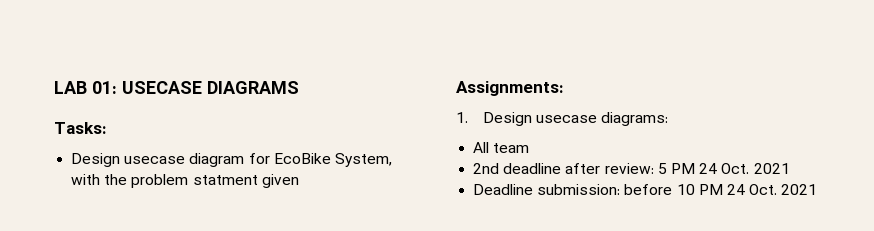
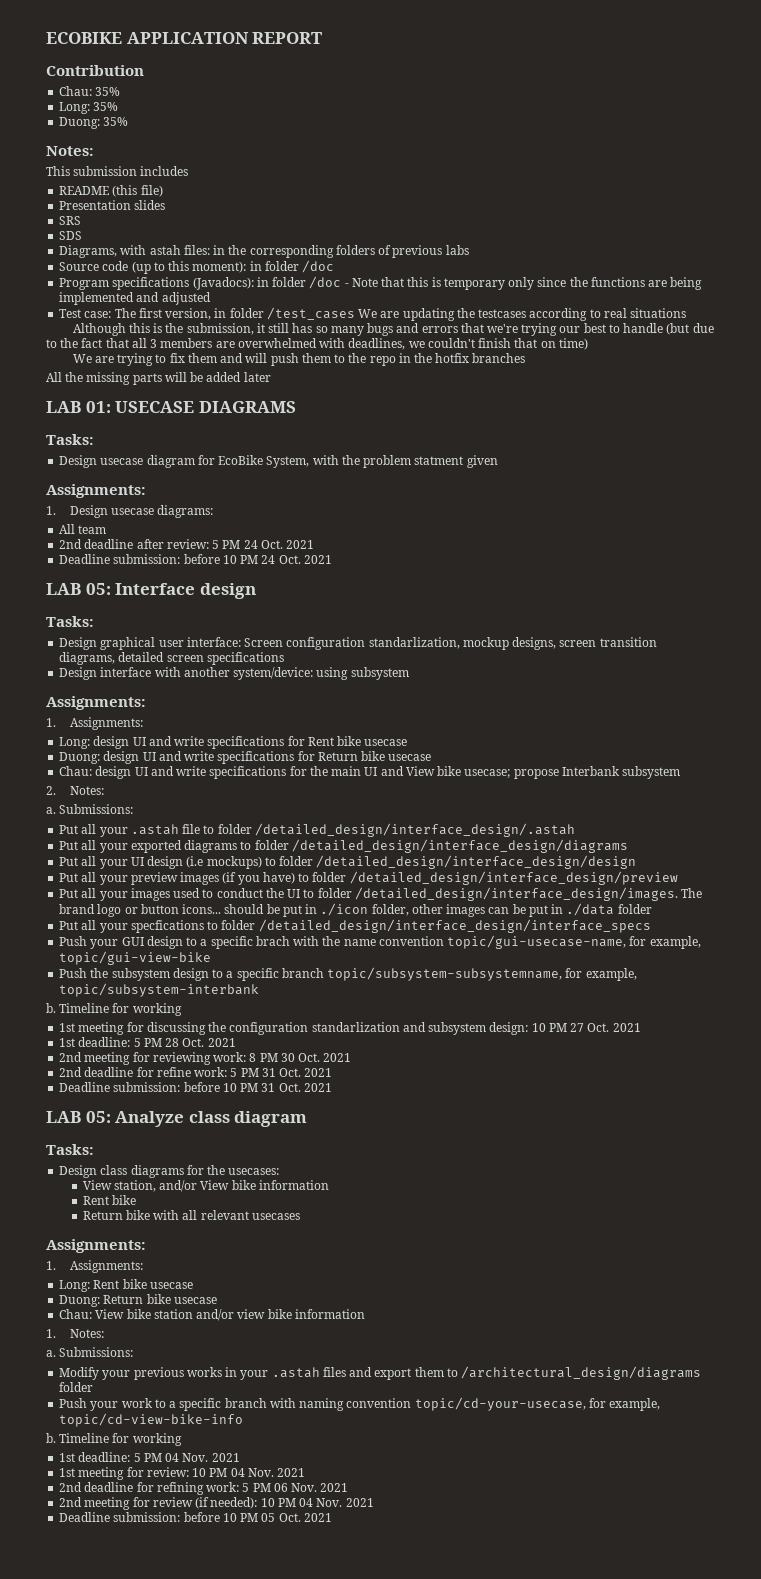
+ ECOBIKE APPLICATION REPORT
+ Contribution
+ Chau: 35%
+ Long: 35%
+ Duong: 35%
+ Notes:
+ This submission includes
+ README (this file)
+ Presentation slides
+ SRS
+ SDS
+ Diagrams, with astah files: in the corresponding folders of previous labs
+ Source code (up to this moment): in folder /doc
+ Program specifications (Javadocs): in folder /doc - Note that this is temporary only since the functions are being implemented and adjusted
+ Test case: The first version, in folder /test_cases We are updating the testcases according to real situations
+ Although this is the submission, it still has so many bugs and errors that we're trying our best to handle (but due to the fact that all 3 members are overwhelmed with deadlines, we couldn't finish that on time)
+ We are trying to fix them and will push them to the repo in the hotfix branches
+ All the missing parts will be added later
+ LAB 05: Interface design
+ Tasks:
+ Design graphical user interface: Screen configuration standarlization, mockup designs, screen transition diagrams, detailed screen specifications
+ Design interface with another system/device: using subsystem
+ Assignments:
+ 1. Assignments:
+ Long: design UI and write specifications for Rent bike usecase
+ Duong: design UI and write specifications for Return bike usecase
+ Chau: design UI and write specifications for the main UI and View bike usecase; propose Interbank subsystem
+ 2. Notes:
+ a. Submissions:
+ Put all your .astah file to folder /detailed_design/interface_design/.astah
+ Put all your exported diagrams to folder /detailed_design/interface_design/diagrams
+ Put all your UI design (i.e mockups) to folder /detailed_design/interface_design/design
+ Put all your preview images (if you have) to folder /detailed_design/interface_design/preview
+ Put all your images used to conduct the UI to folder /detailed_design/interface_design/images. The brand logo or button icons... should be put in ./icon folder, other images can be put in ./data folder
+ Put all your specfications to folder /detailed_design/interface_design/interface_specs
+ Push your GUI design to a specific brach with the name convention topic/gui-usecase-name, for example, topic/gui-view-bike
+ Push the subsystem design to a specific branch topic/subsystem-subsystemname, for example, topic/subsystem-interbank
+ b. Timeline for working
+ 1st meeting for discussing the configuration standarlization and subsystem design: 10 PM 27 Oct. 2021
+ 1st deadline: 5 PM 28 Oct. 2021
+ 2nd meeting for reviewing work: 8 PM 30 Oct. 2021
+ 2nd deadline for refine work: 5 PM 31 Oct. 2021
+ Deadline submission: before 10 PM 31 Oct. 2021
+ LAB 05: Analyze class diagram
+ Tasks:
+ Design class diagrams for the usecases:
+ View station, and/or View bike information
+ Rent bike
+ Return bike with all relevant usecases
+ Assignments:
+ 1. Assignments:
+ Long: Rent bike usecase
+ Duong: Return bike usecase
+ Chau: View bike station and/or view bike information
+ 1. Notes:
+ a. Submissions:
+ Modify your previous works in your .astah files and export them to /architectural_design/diagrams folder
+ Push your work to a specific branch with naming convention topic/cd-your-usecase, for example, topic/cd-view-bike-info
+ b. Timeline for working
+ 1st deadline: 5 PM 04 Nov. 2021
+ 1st meeting for review: 10 PM 04 Nov. 2021
+ 2nd deadline for refining work: 5 PM 06 Nov. 2021
+ 2nd meeting for review (if needed): 10 PM 04 Nov. 2021
+ Deadline submission: before 10 PM 05 Oct. 2021

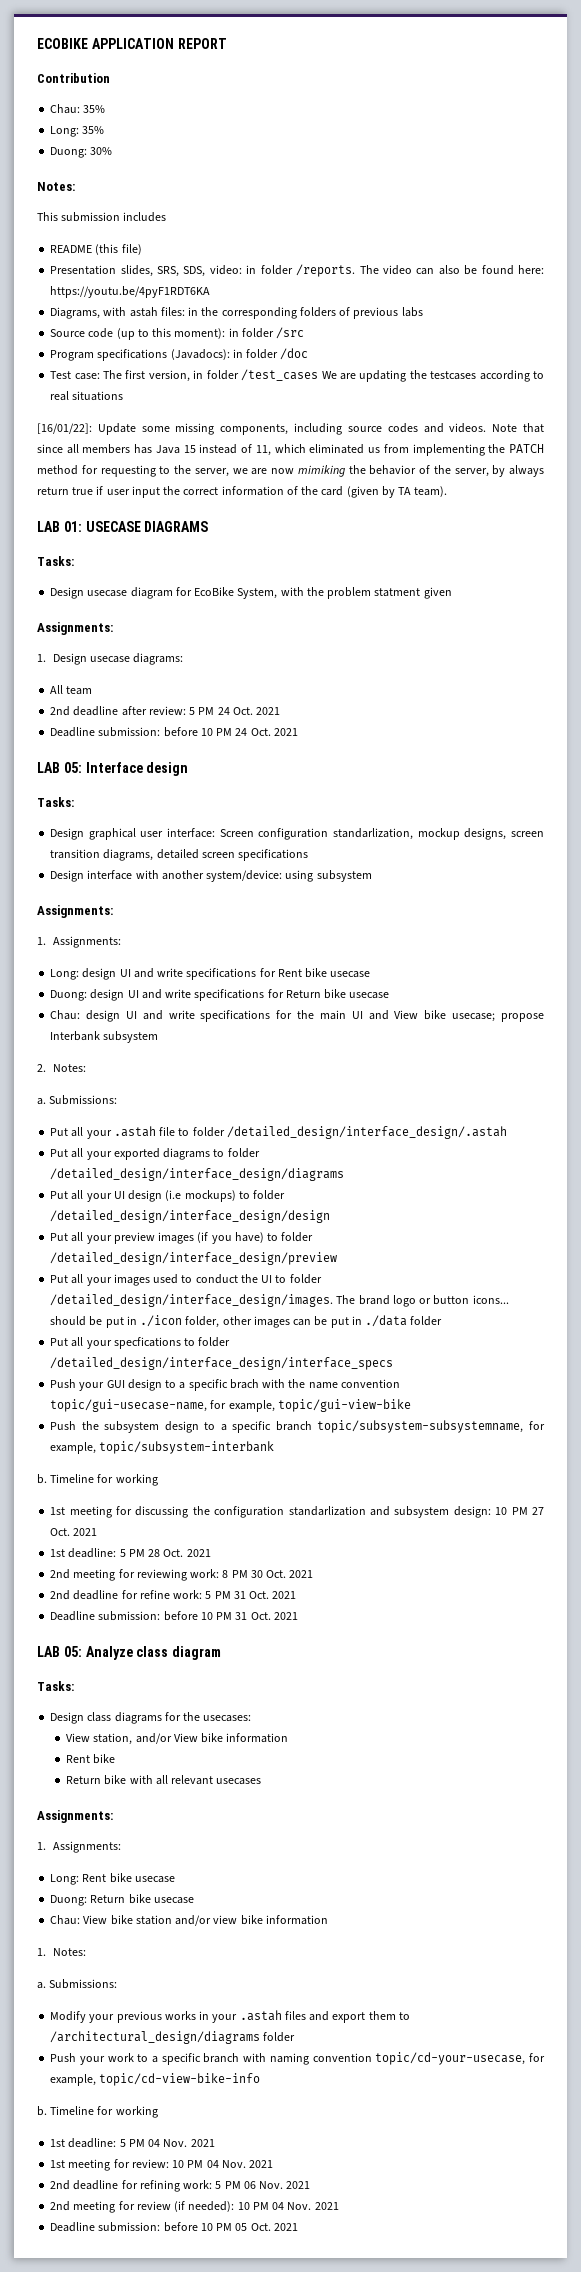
- Duong: 35%
+ Duong: 30%
- Presentation slides
- SRS
- SDS
+ Presentation slides, SRS, SDS, video: in folder /reports. The video can also be found here: https://youtu.be/4pyF1RDT6KA
- Source code (up to this moment): in folder /doc
+ Source code (up to this moment): in folder /src
- Program specifications (Javadocs): in folder /doc - Note that this is temporary only since the functions are being implemented and adjusted
+ Program specifications (Javadocs): in folder /doc
- Although this is the submission, it still has so many bugs and errors that we're trying our best to handle (but due to the fact that all 3 members are overwhelmed with deadlines, we couldn't finish that on time)
- We are trying to fix them and will push them to the repo in the hotfix branches
- All the missing parts will be added later
+ [16/01/22]: Update some missing components, including source codes and videos. Note that since all members has Java 15 instead of 11, which eliminated us from implementing the PATCH method for requesting to the server, we are now mimiking the behavior of the server, by always return true if user input the correct information of the card (given by TA team).

